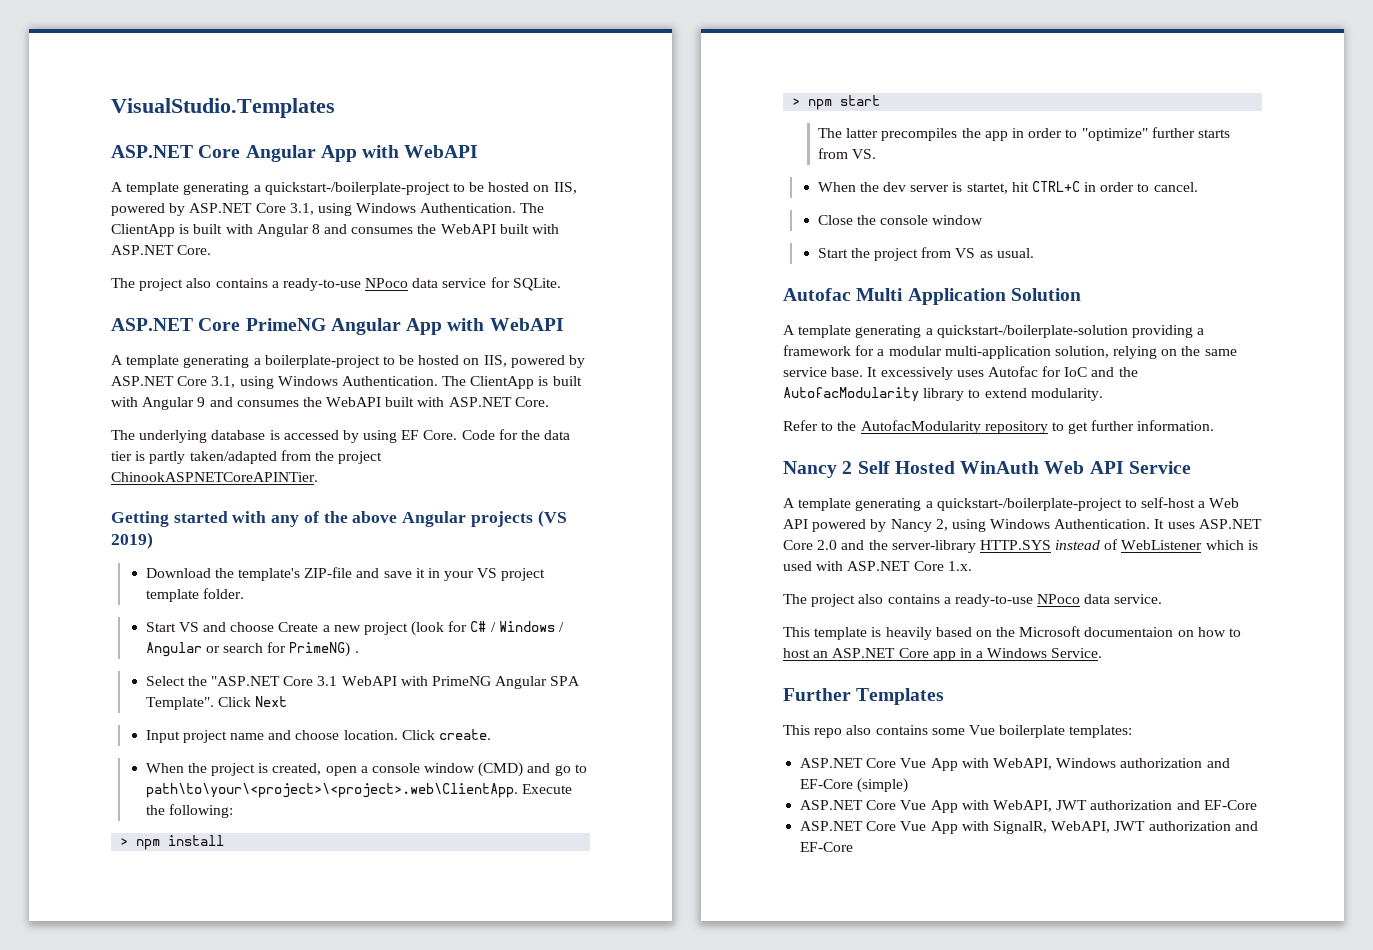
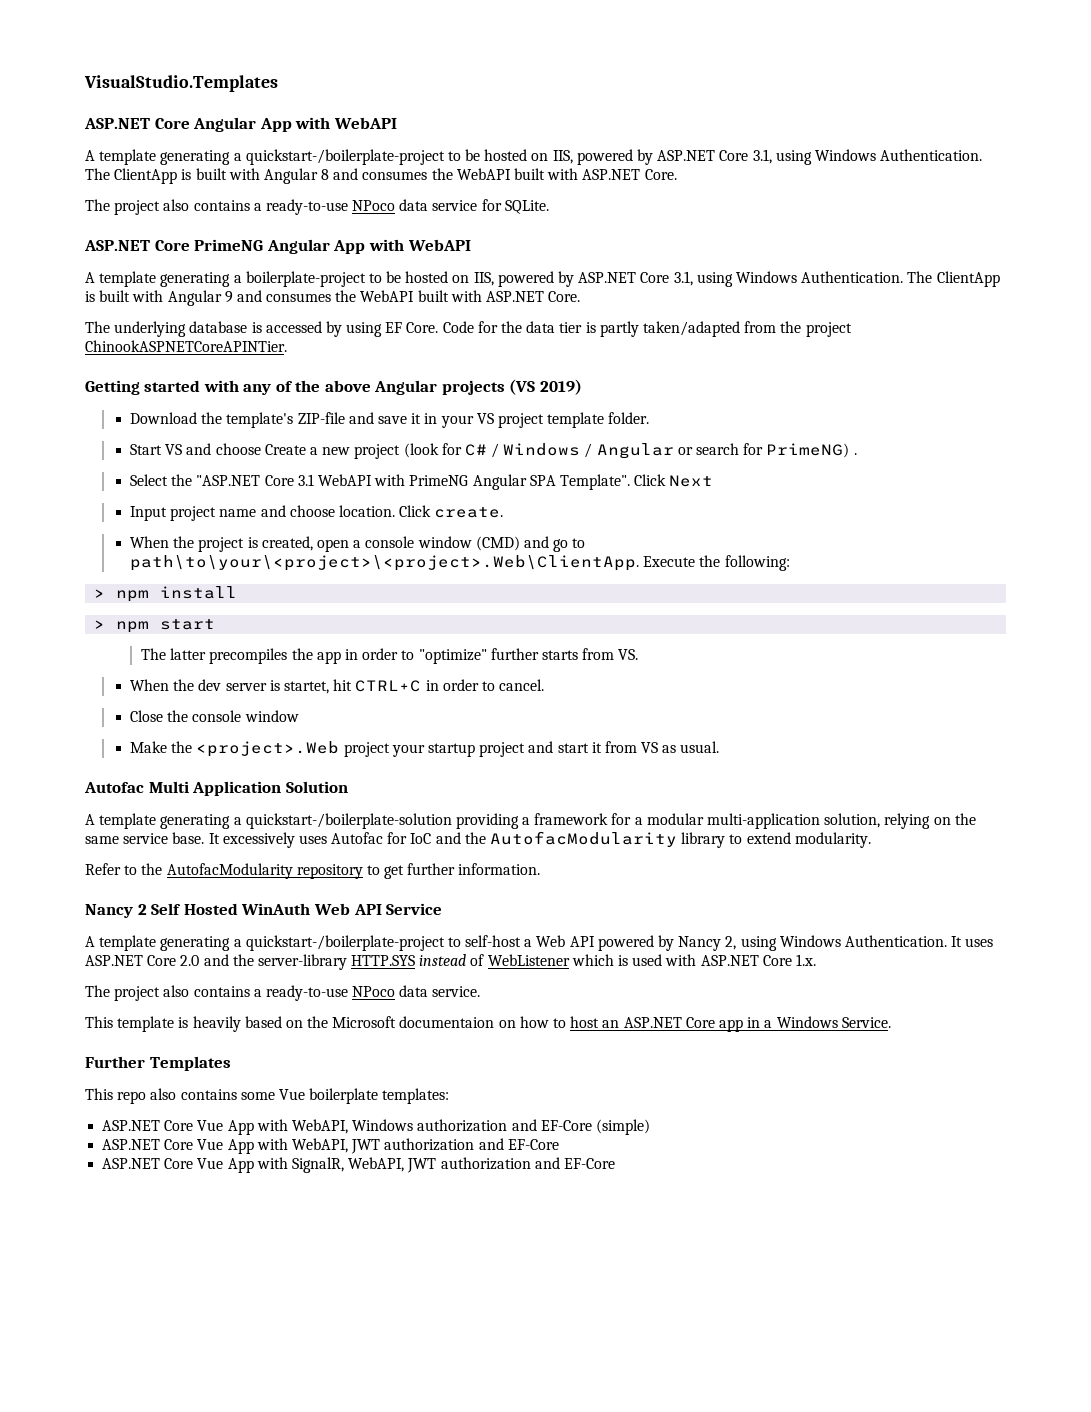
- When the project is created, open a console window (CMD) and go to path\to\your\<project>\<project>.web\ClientApp. Execute the following:
+ When the project is created, open a console window (CMD) and go to path\to\your\<project>\<project>.Web\ClientApp. Execute the following:
- Start the project from VS as usual.
+ Make the <project>.Web project your startup project and start it from VS as usual.

